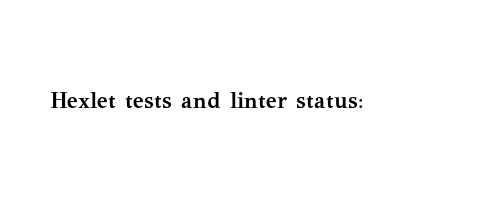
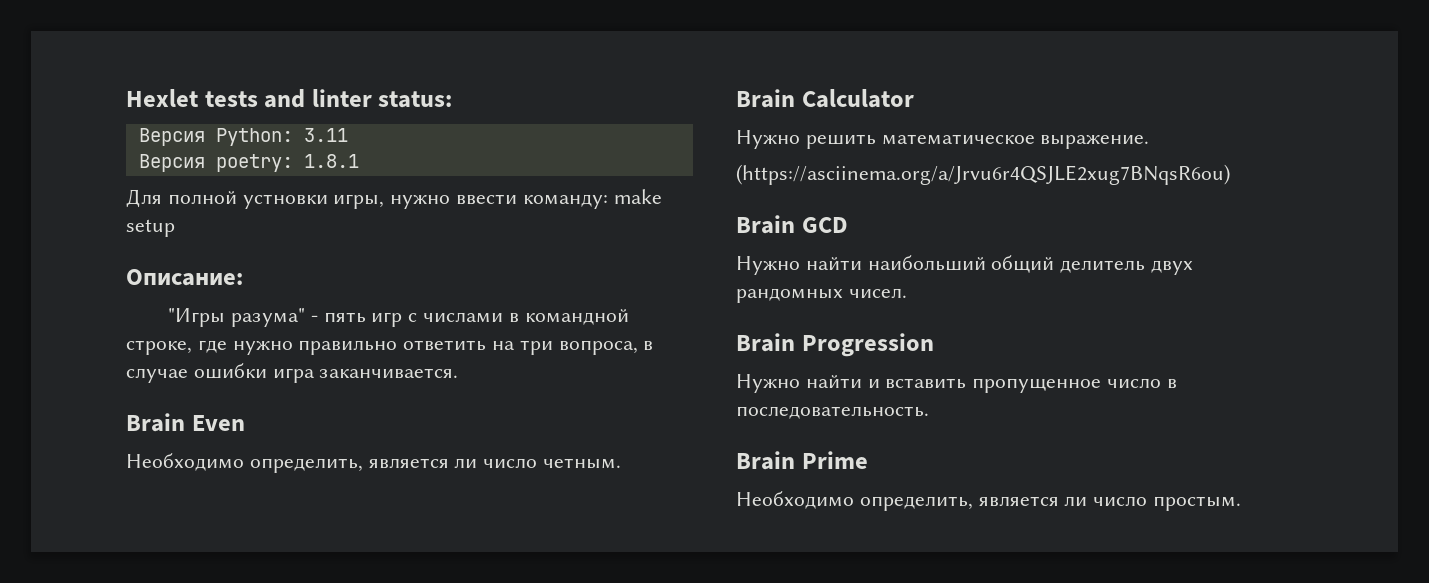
+ Версия Python: 3.11
+ Версия poetry: 1.8.1
+ Для полной устновки игры, нужно ввести команду: make setup
+ Описание:
+ "Игры разума" - пять игр с числами в командной строке, где нужно правильно ответить на три вопроса, в случае ошибки игра заканчивается.
+ Brain Even
+ Необходимо определить, является ли число четным.
+ Brain Calculator
+ Нужно решить математическое выражение.
+ (https://asciinema.org/a/Jrvu6r4QSJLE2xug7BNqsR6ou)
+ Brain GCD
+ Нужно найти наибольший общий делитель двух рандомных чисел.
+ Brain Progression
+ Нужно найти и вставить пропущенное число в последовательность.
+ Brain Prime
+ Необходимо определить, является ли число простым.

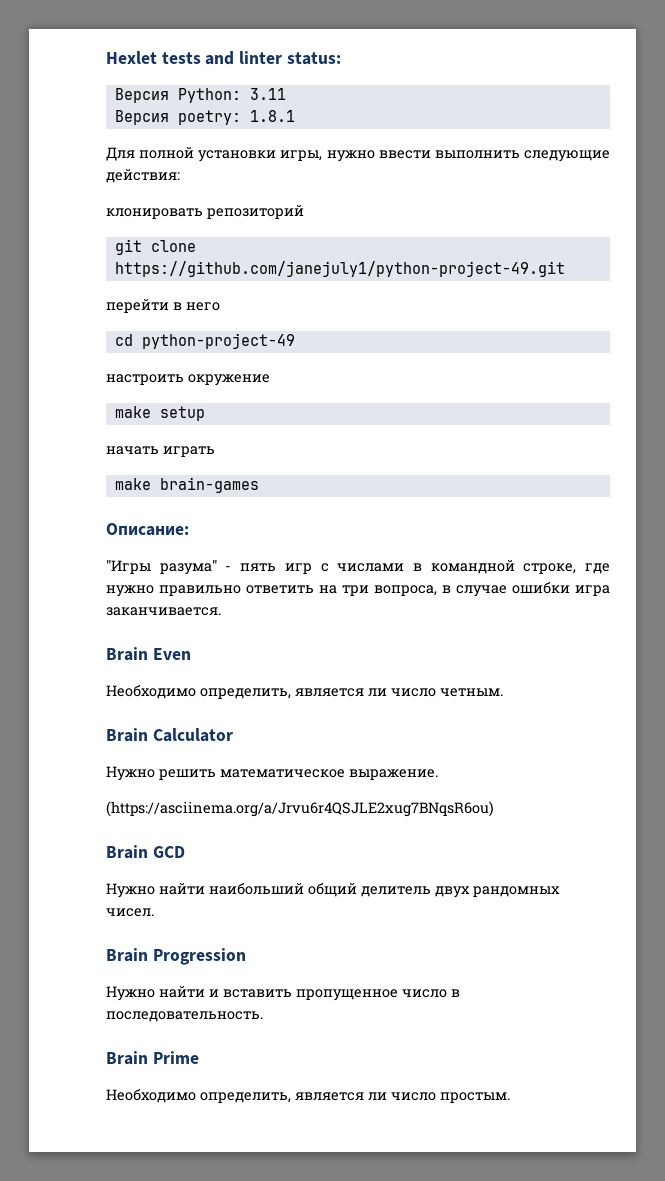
- Для полной устновки игры, нужно ввести команду: make setup
+ Для полной установки игры, нужно ввести выполнить следующие действия:
+ клонировать репозиторий
+ git clone https://github.com/janejuly1/python-project-49.git
+ перейти в него
+ cd python-project-49
+ настроить окружение
+ make setup
+ начать играть
+ make brain-games

